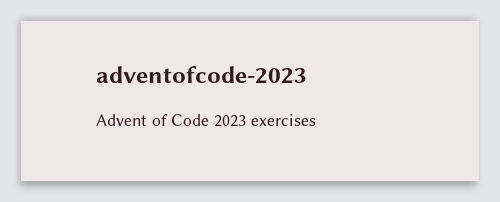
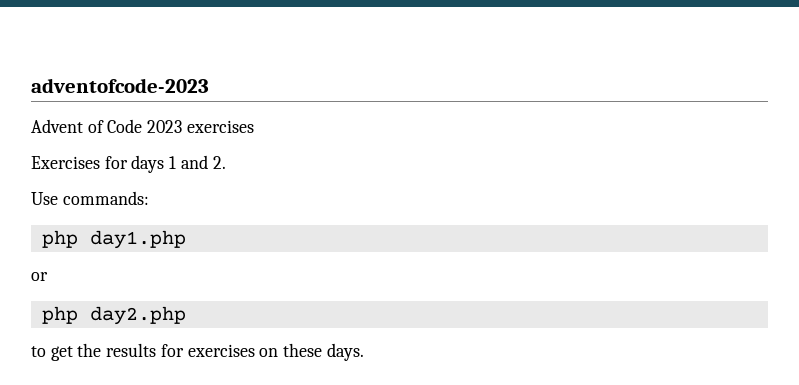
+ Exercises for days 1 and 2.
+ Use commands:
+ php day1.php
+ or
+ php day2.php
+ to get the results for exercises on these days.

